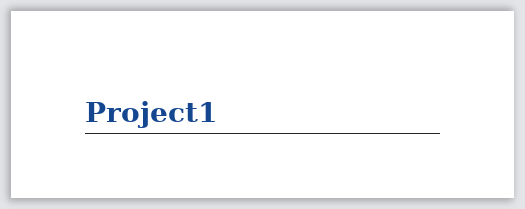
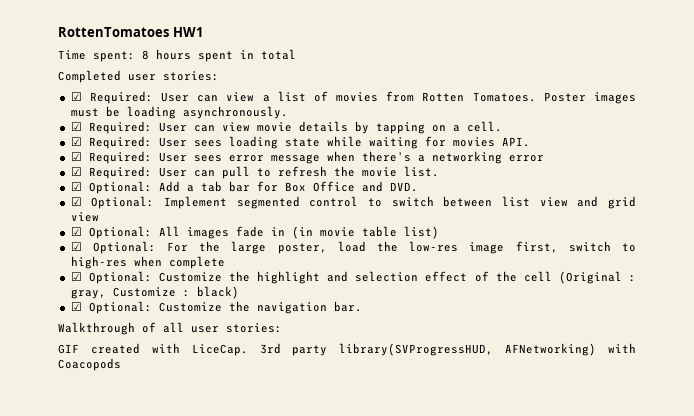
- Project1
+ RottenTomatoes HW1
+ Time spent: 8 hours spent in total
+ Completed user stories:
+ ☑ Required: User can view a list of movies from Rotten Tomatoes. Poster images must be loading asynchronously.
+ ☑ Required: User can view movie details by tapping on a cell.
+ ☑ Required: User sees loading state while waiting for movies API.
+ ☑ Required: User sees error message when there's a networking error
+ ☑ Required: User can pull to refresh the movie list.
+ ☑ Optional: Add a tab bar for Box Office and DVD.
+ ☑ Optional: Implement segmented control to switch between list view and grid view
+ ☑ Optional: All images fade in (in movie table list)
+ ☑ Optional: For the large poster, load the low-res image first, switch to high-res when complete
+ ☑ Optional: Customize the highlight and selection effect of the cell (Original : gray, Customize : black)
+ ☑ Optional: Customize the navigation bar.
+ Walkthrough of all user stories:
+ GIF created with LiceCap. 3rd party library(SVProgressHUD, AFNetworking) with Coacopods

